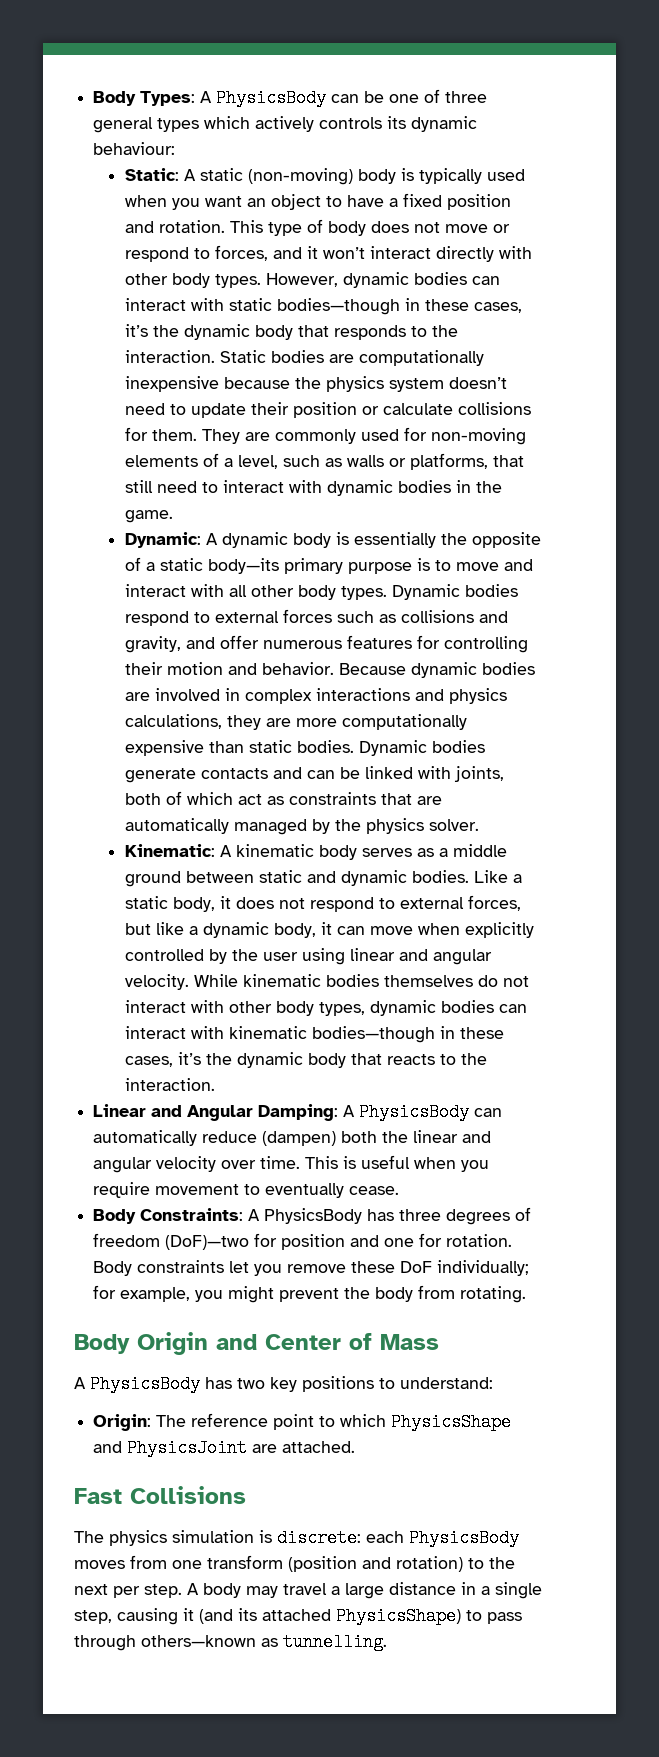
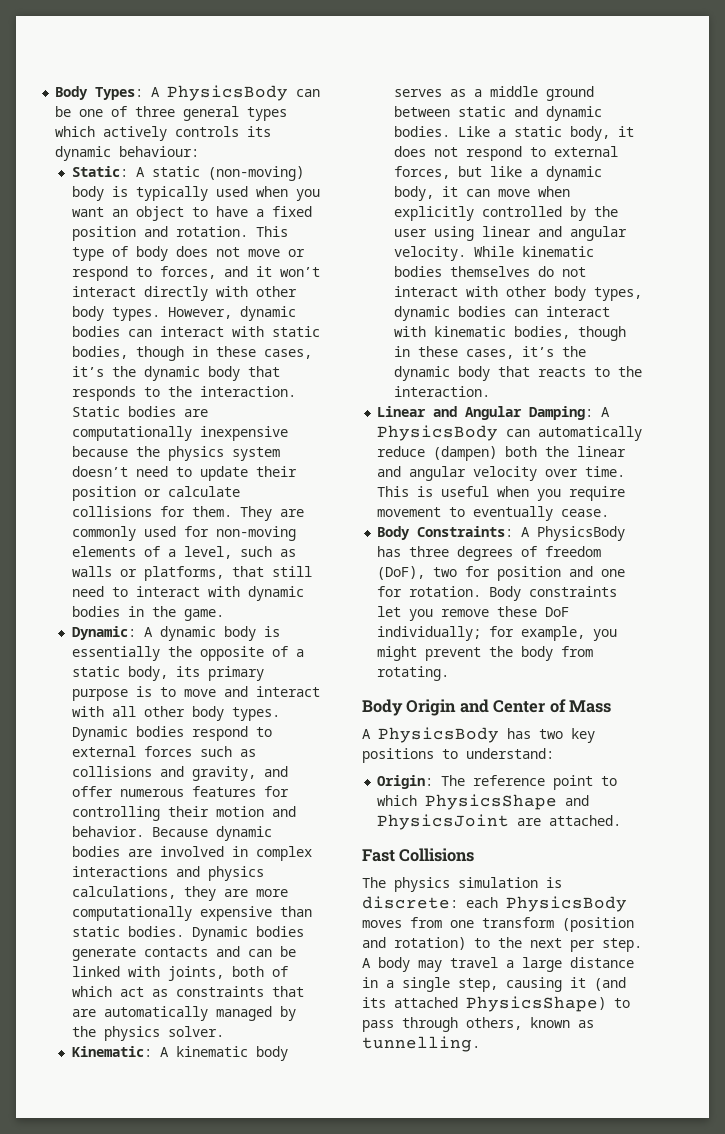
- However, dynamic bodies can interact with static bodies—though in these cases, it’s the dynamic body that responds to the interaction.
+ However, dynamic bodies can interact with static bodies, though in these cases, it’s the dynamic body that responds to the interaction.
- Dynamic: A dynamic body is essentially the opposite of a static body—its primary purpose is to move and interact with all other body types.
+ Dynamic: A dynamic body is essentially the opposite of a static body, its primary purpose is to move and interact with all other body types.
- While kinematic bodies themselves do not interact with other body types, dynamic bodies can interact with kinematic bodies—though in these cases, it’s the dynamic body that reacts to the interaction.
+ While kinematic bodies themselves do not interact with other body types, dynamic bodies can interact with kinematic bodies, though in these cases, it’s the dynamic body that reacts to the interaction.
- Body Constraints: A PhysicsBody has three degrees of freedom (DoF)—two for position and one for rotation.
+ Body Constraints: A PhysicsBody has three degrees of freedom (DoF), two for position and one for rotation.
- A body may travel a large distance in a single step, causing it (and its attached PhysicsShape) to pass through others—known as tunnelling.
+ A body may travel a large distance in a single step, causing it (and its attached PhysicsShape) to pass through others, known as tunnelling.

